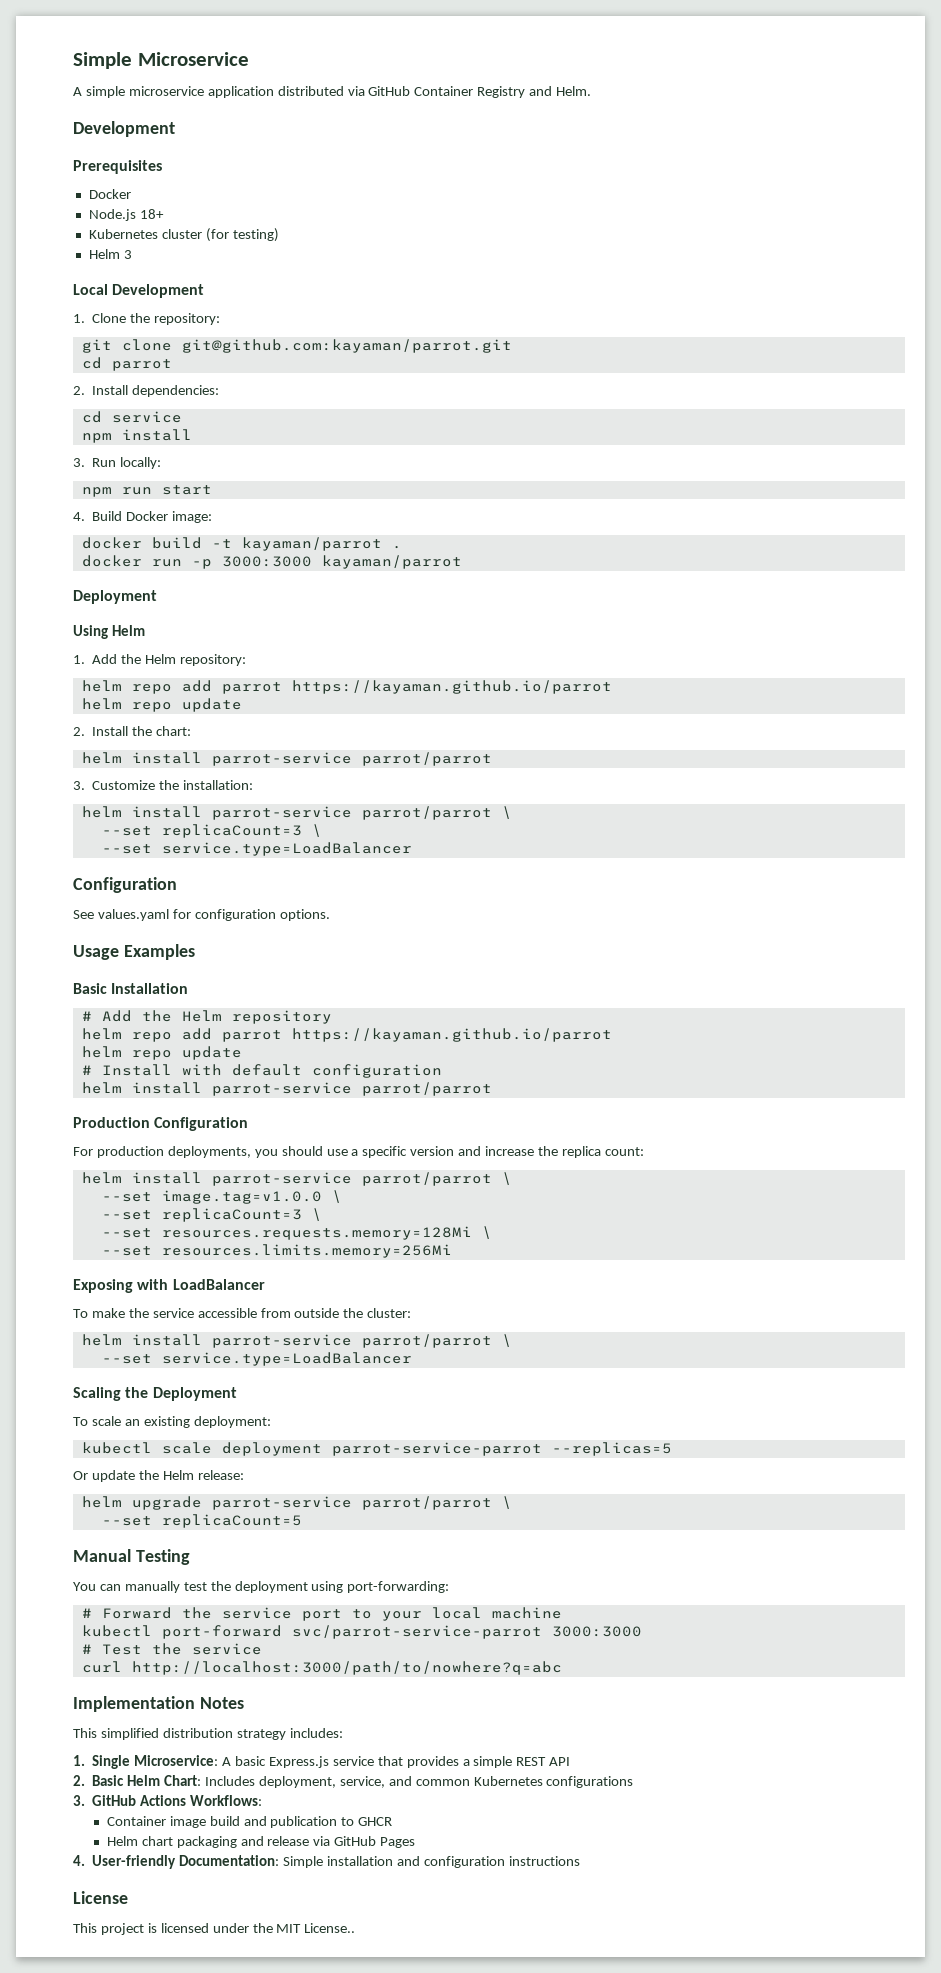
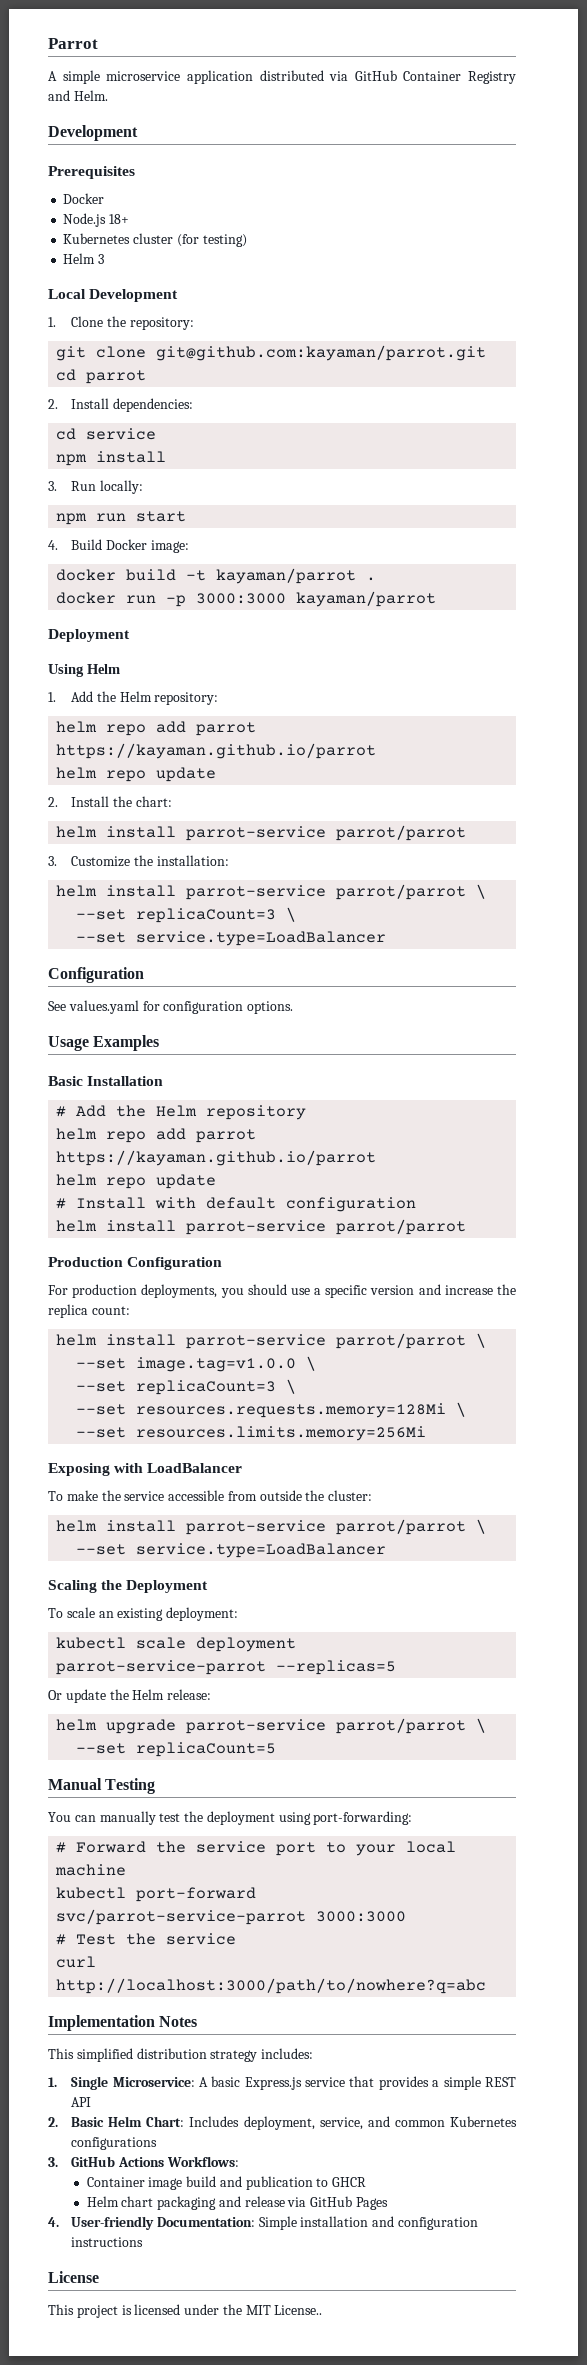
- Simple Microservice
+ Parrot

